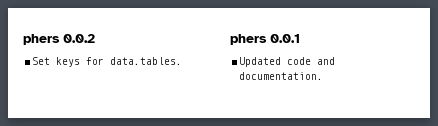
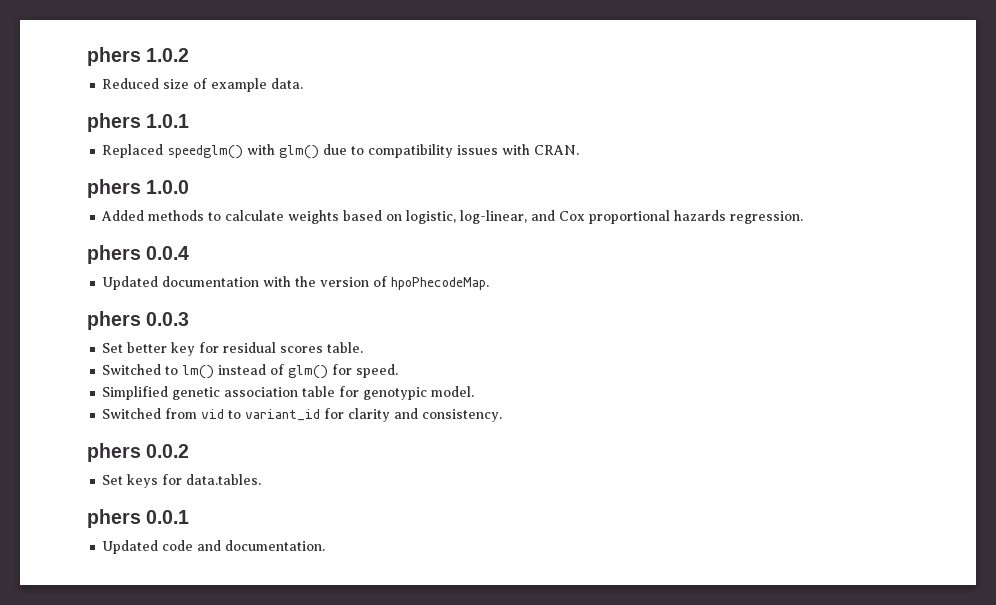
+ phers 1.0.2
+ Reduced size of example data.
+ phers 1.0.1
+ Replaced speedglm() with glm() due to compatibility issues with CRAN.
+ phers 1.0.0
+ Added methods to calculate weights based on logistic, log-linear, and Cox proportional hazards regression.
+ phers 0.0.4
+ Updated documentation with the version of hpoPhecodeMap.
+ phers 0.0.3
+ Set better key for residual scores table.
+ Switched to lm() instead of glm() for speed.
+ Simplified genetic association table for genotypic model.
+ Switched from vid to variant_id for clarity and consistency.

